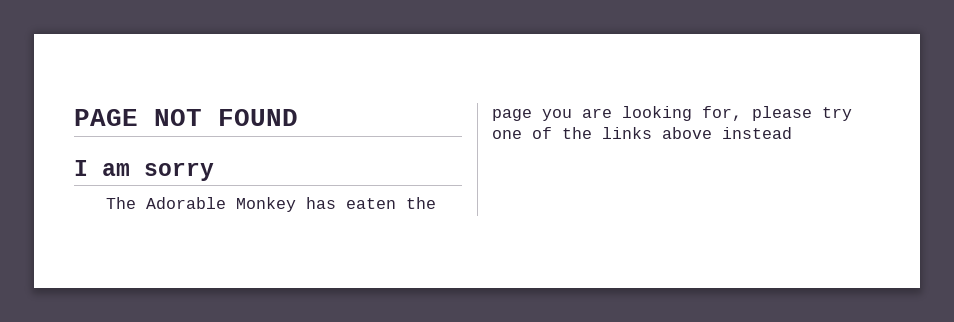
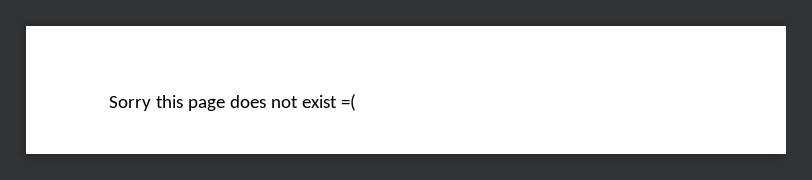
- PAGE NOT FOUND
- I am sorry
- The Adorable Monkey has eaten the page you are looking for, please try one of the links above instead
+ Sorry this page does not exist =(

